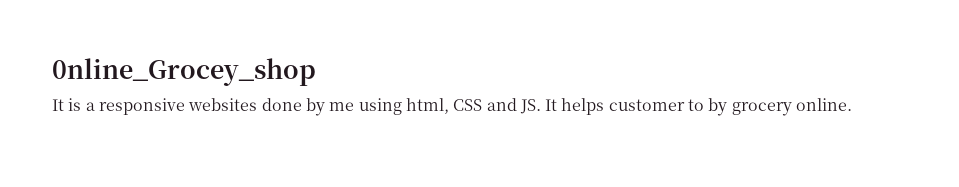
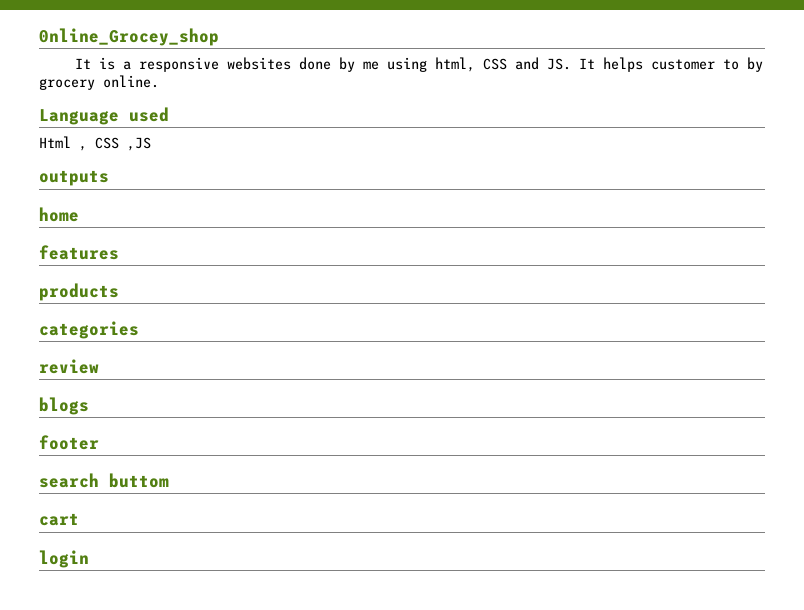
+ Language used
+ Html , CSS ,JS
+ outputs
+ home
+ features
+ products
+ categories
+ review
+ blogs
+ footer
+ search buttom
+ cart
+ login

